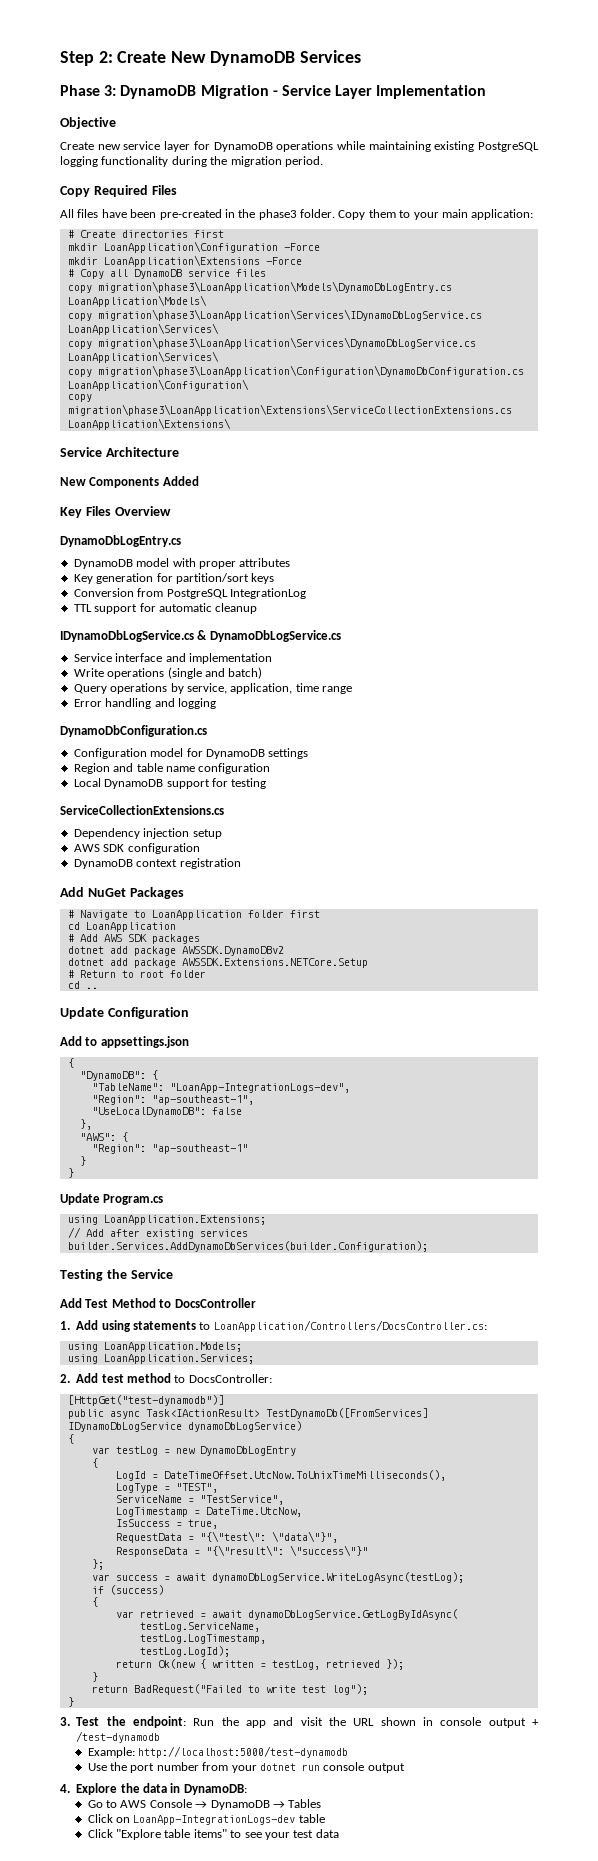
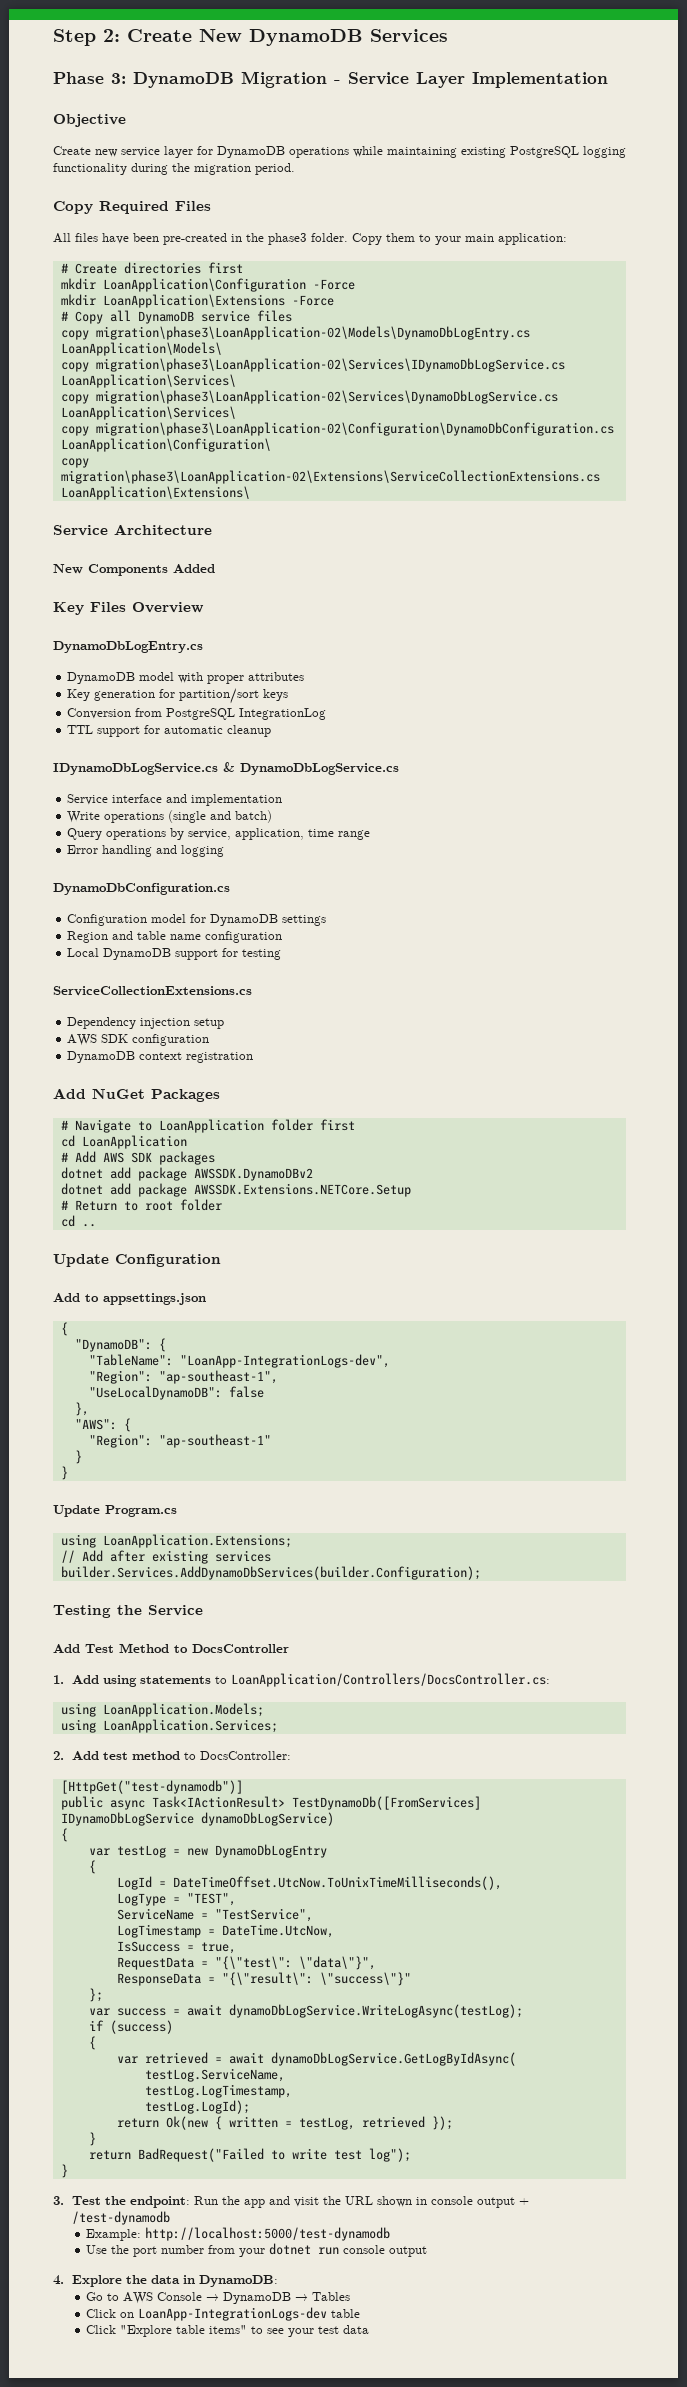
- copy migration\phase3\LoanApplication\Models\DynamoDbLogEntry.cs LoanApplication\Models\
+ copy migration\phase3\LoanApplication-02\Models\DynamoDbLogEntry.cs LoanApplication\Models\
- copy migration\phase3\LoanApplication\Services\IDynamoDbLogService.cs LoanApplication\Services\
- copy migration\phase3\LoanApplication\Services\DynamoDbLogService.cs LoanApplication\Services\
- copy migration\phase3\LoanApplication\Configuration\DynamoDbConfiguration.cs LoanApplication\Configuration\
+ copy migration\phase3\LoanApplication-02\Services\IDynamoDbLogService.cs LoanApplication\Services\
+ copy migration\phase3\LoanApplication-02\Services\DynamoDbLogService.cs LoanApplication\Services\
+ copy migration\phase3\LoanApplication-02\Configuration\DynamoDbConfiguration.cs LoanApplication\Configuration\
- copy migration\phase3\LoanApplication\Extensions\ServiceCollectionExtensions.cs LoanApplication\Extensions\
+ copy migration\phase3\LoanApplication-02\Extensions\ServiceCollectionExtensions.cs LoanApplication\Extensions\

